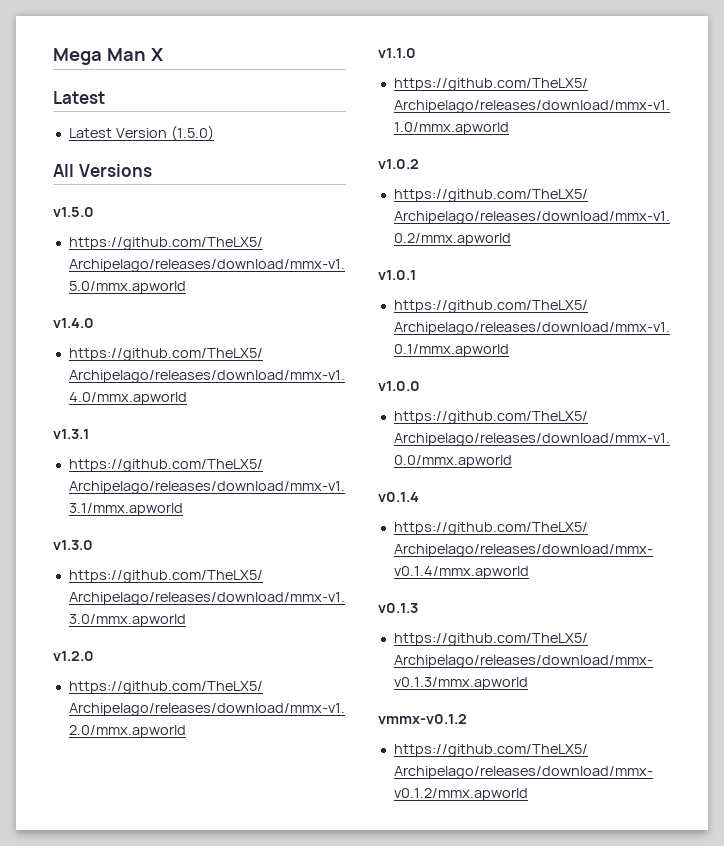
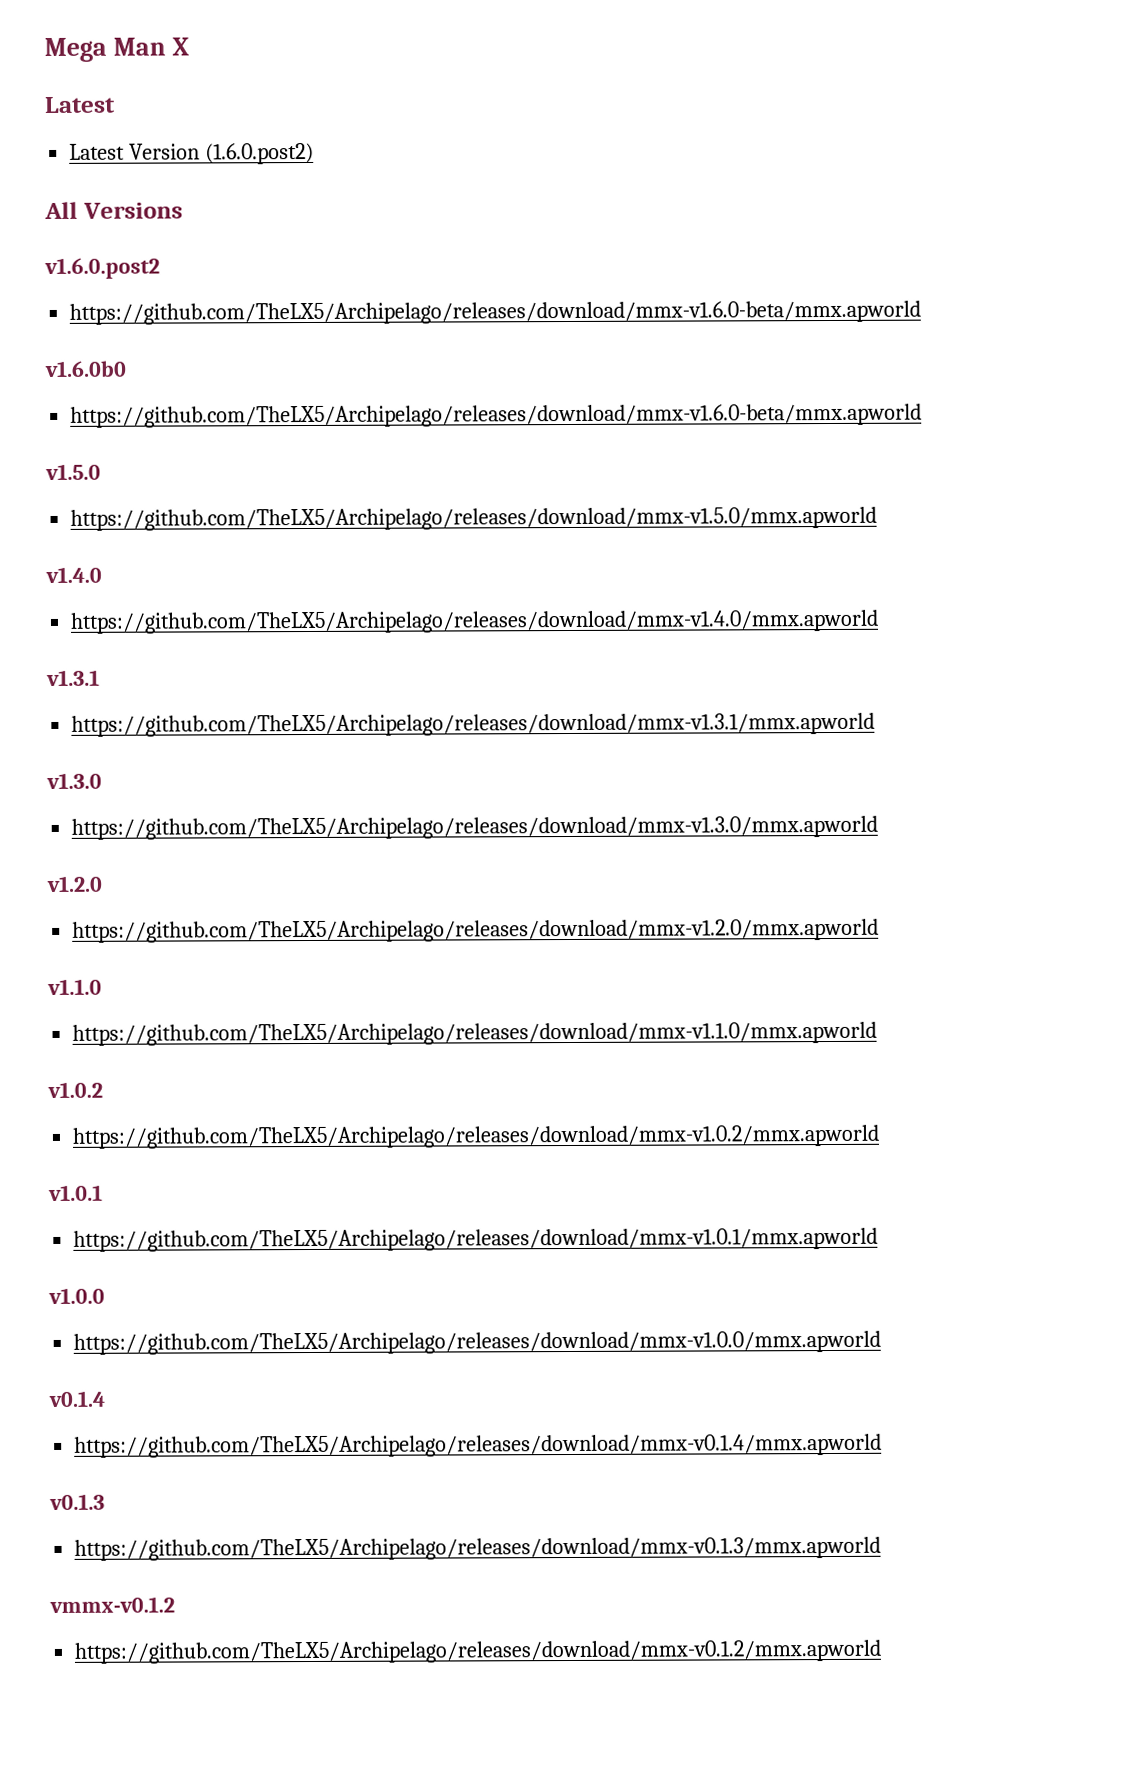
- Latest Version (1.5.0)
+ Latest Version (1.6.0.post2)
+ v1.6.0.post2
+ https://github.com/TheLX5/Archipelago/releases/download/mmx-v1.6.0-beta/mmx.apworld
+ v1.6.0b0
+ https://github.com/TheLX5/Archipelago/releases/download/mmx-v1.6.0-beta/mmx.apworld

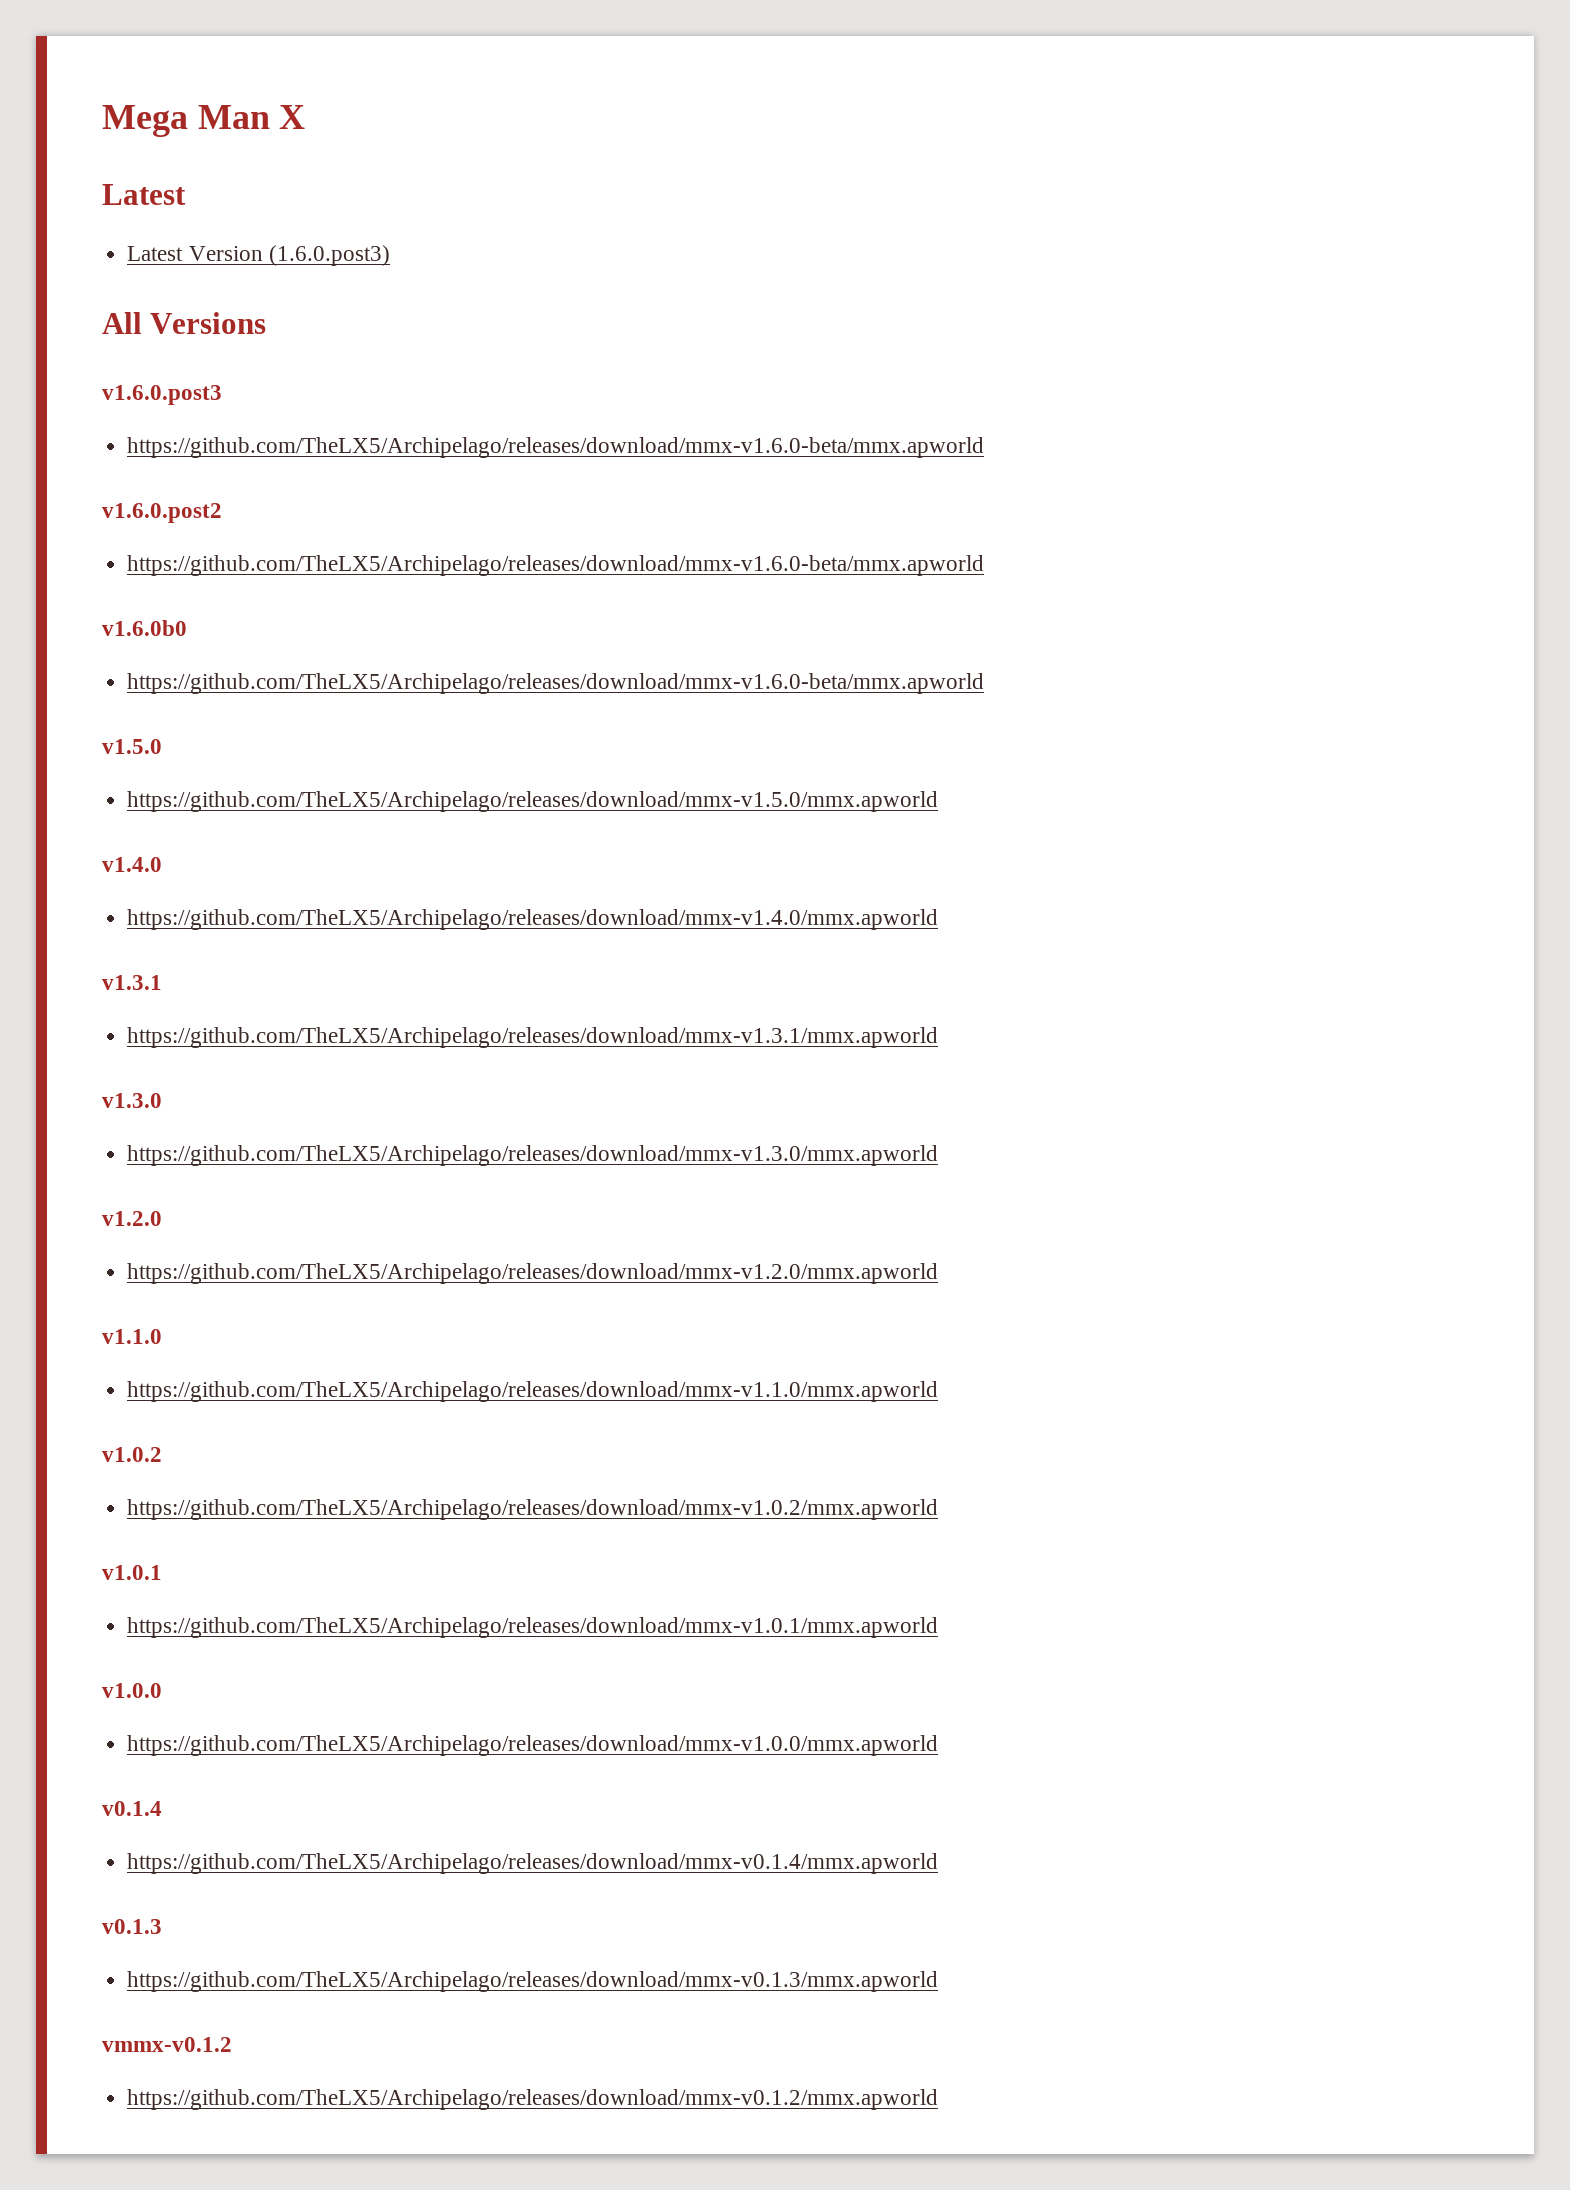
- Latest Version (1.6.0.post2)
+ Latest Version (1.6.0.post3)
+ v1.6.0.post3
+ https://github.com/TheLX5/Archipelago/releases/download/mmx-v1.6.0-beta/mmx.apworld

